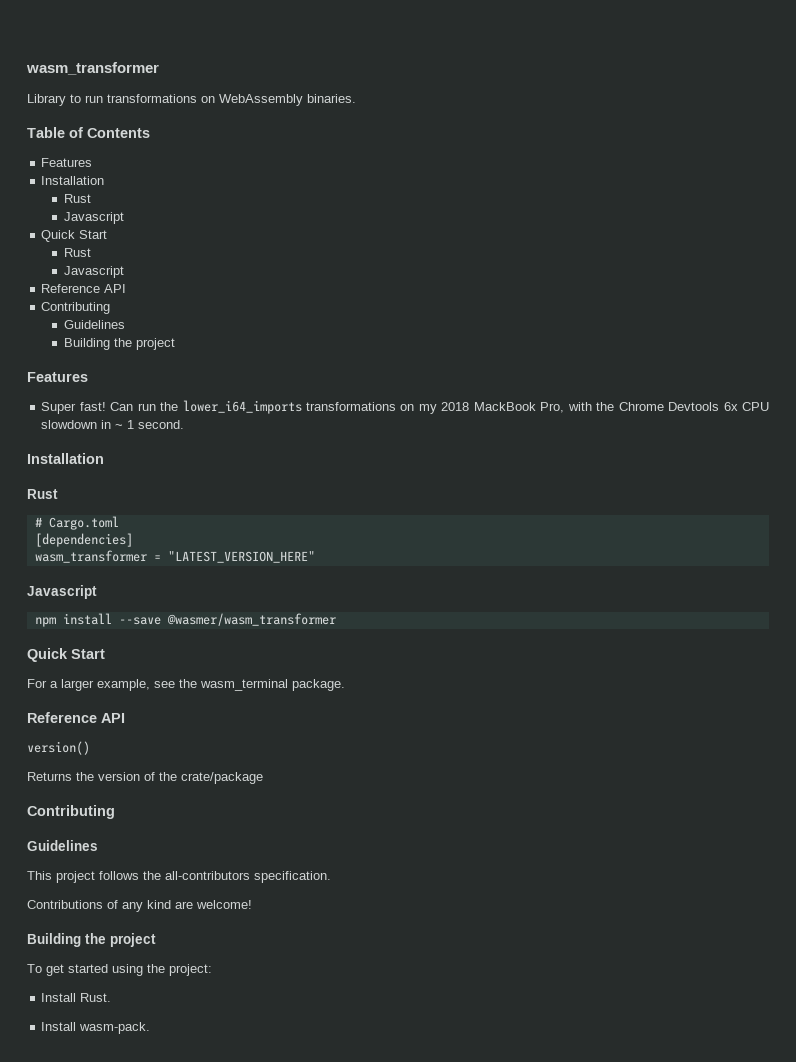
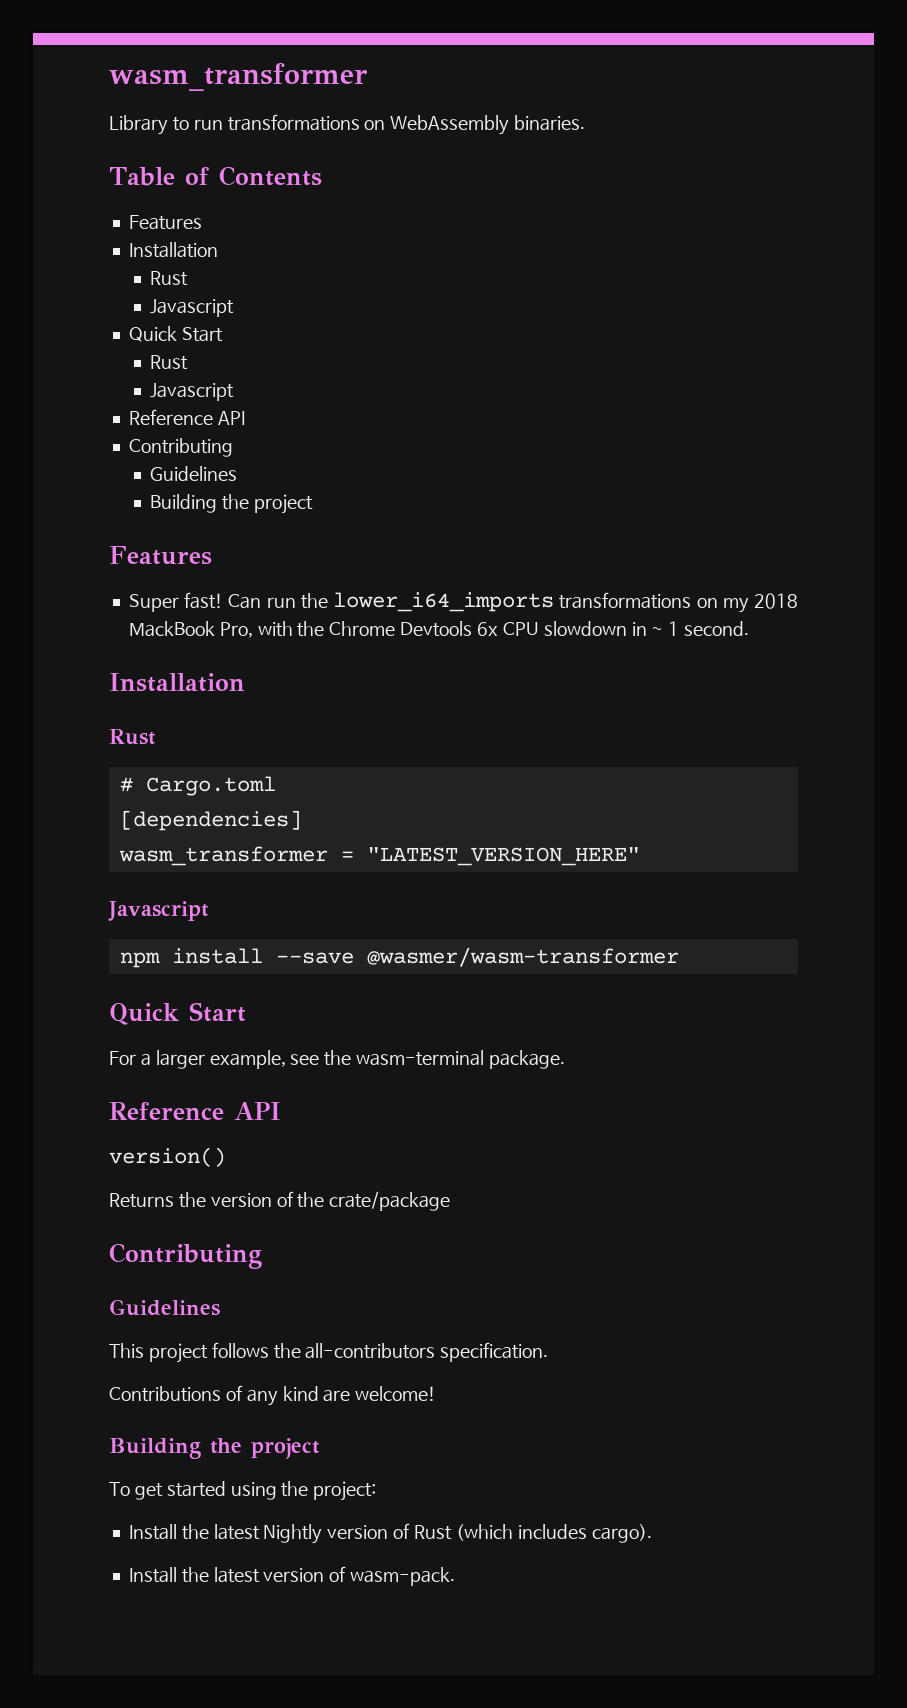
- npm install --save @wasmer/wasm_transformer
+ npm install --save @wasmer/wasm-transformer
- For a larger example, see the wasm_terminal package.
+ For a larger example, see the wasm-terminal package.
- Install Rust.
- Install wasm-pack.
+ Install the latest Nightly version of Rust (which includes cargo).
+ Install the latest version of wasm-pack.

